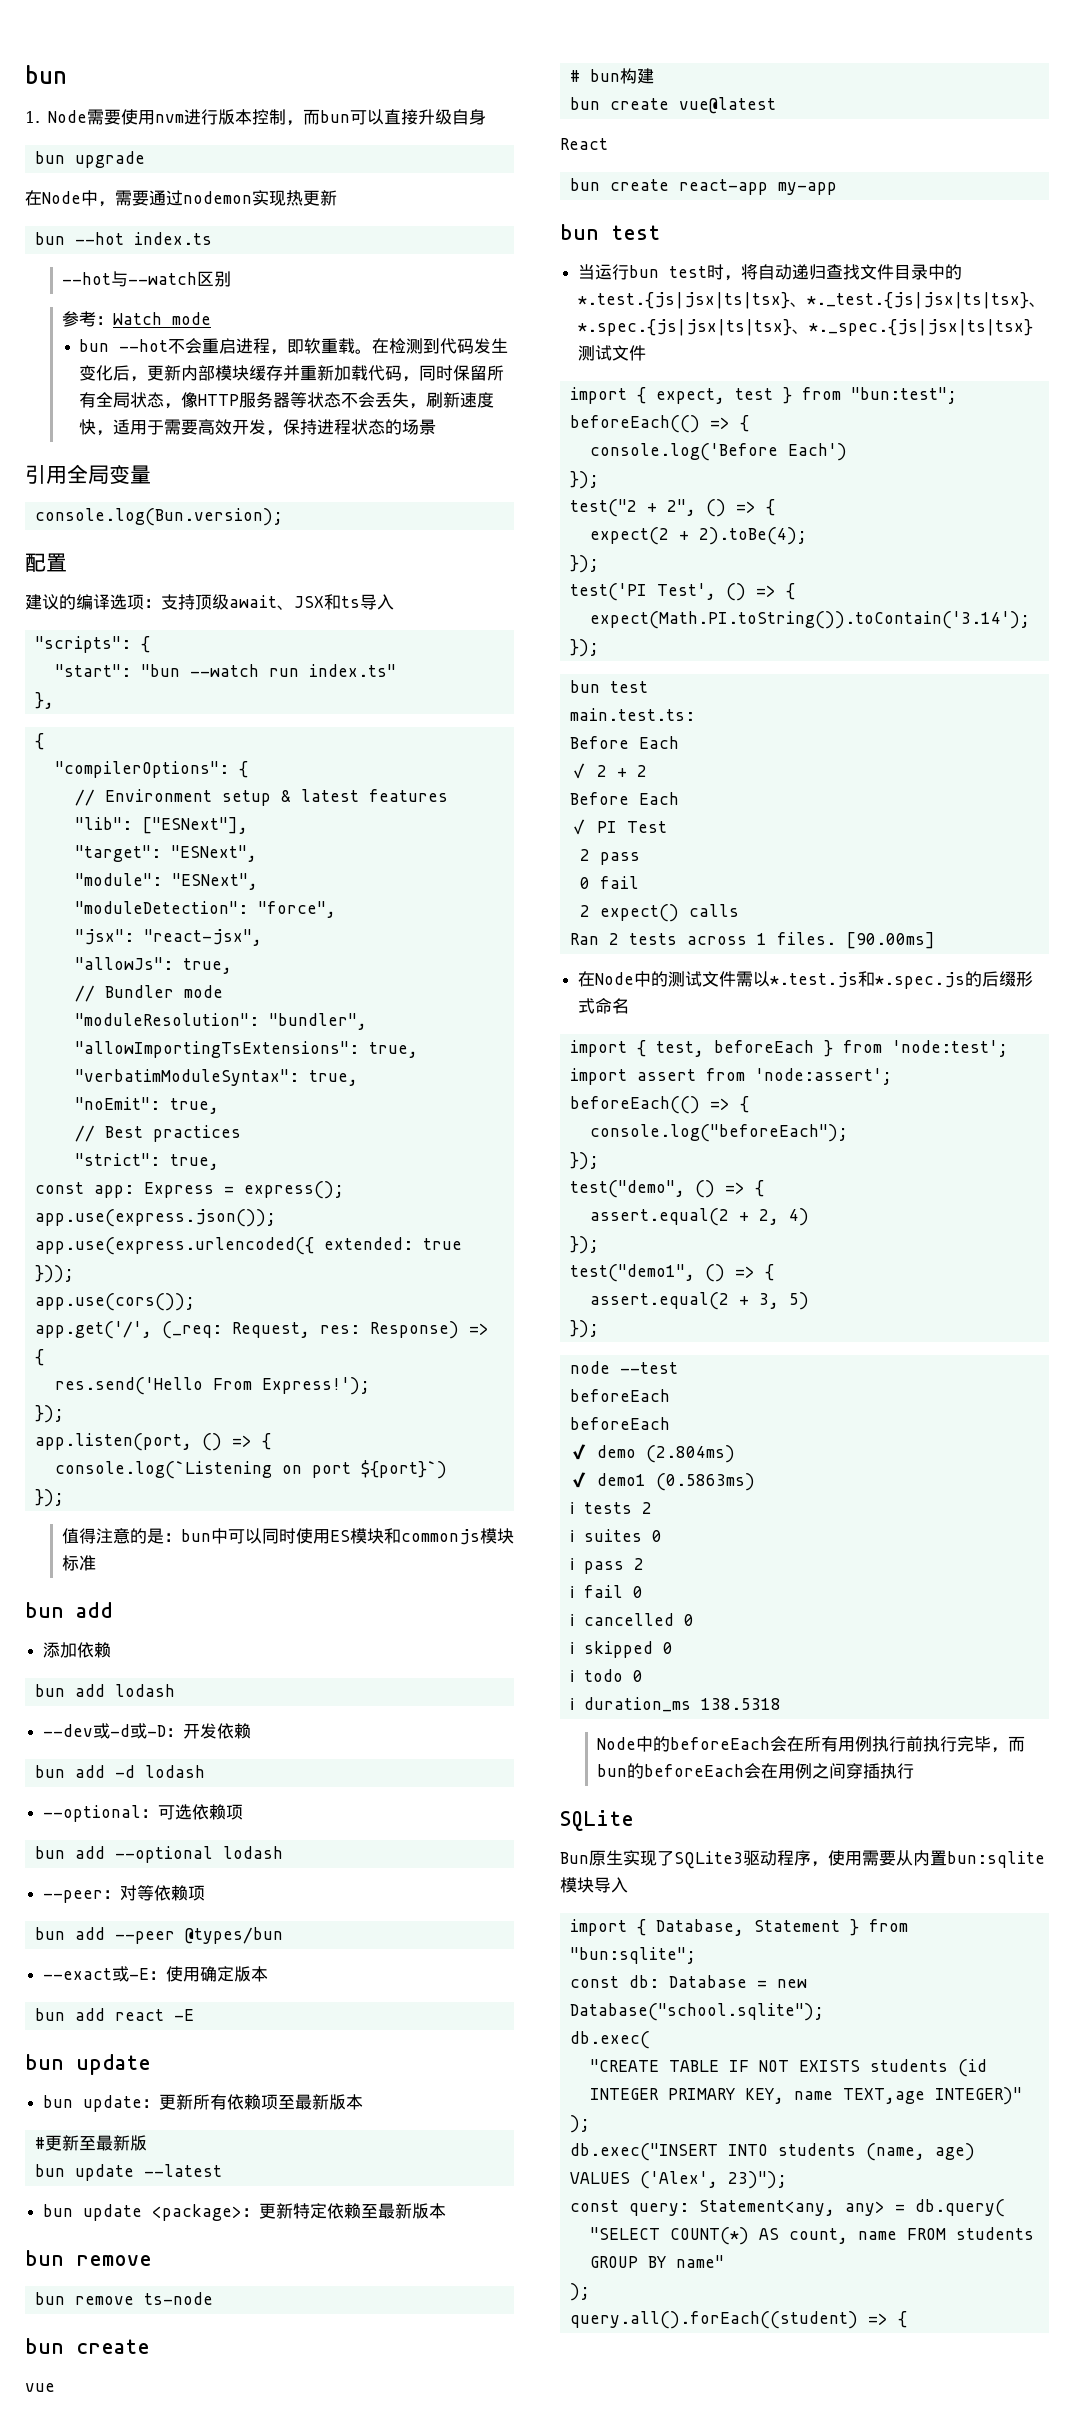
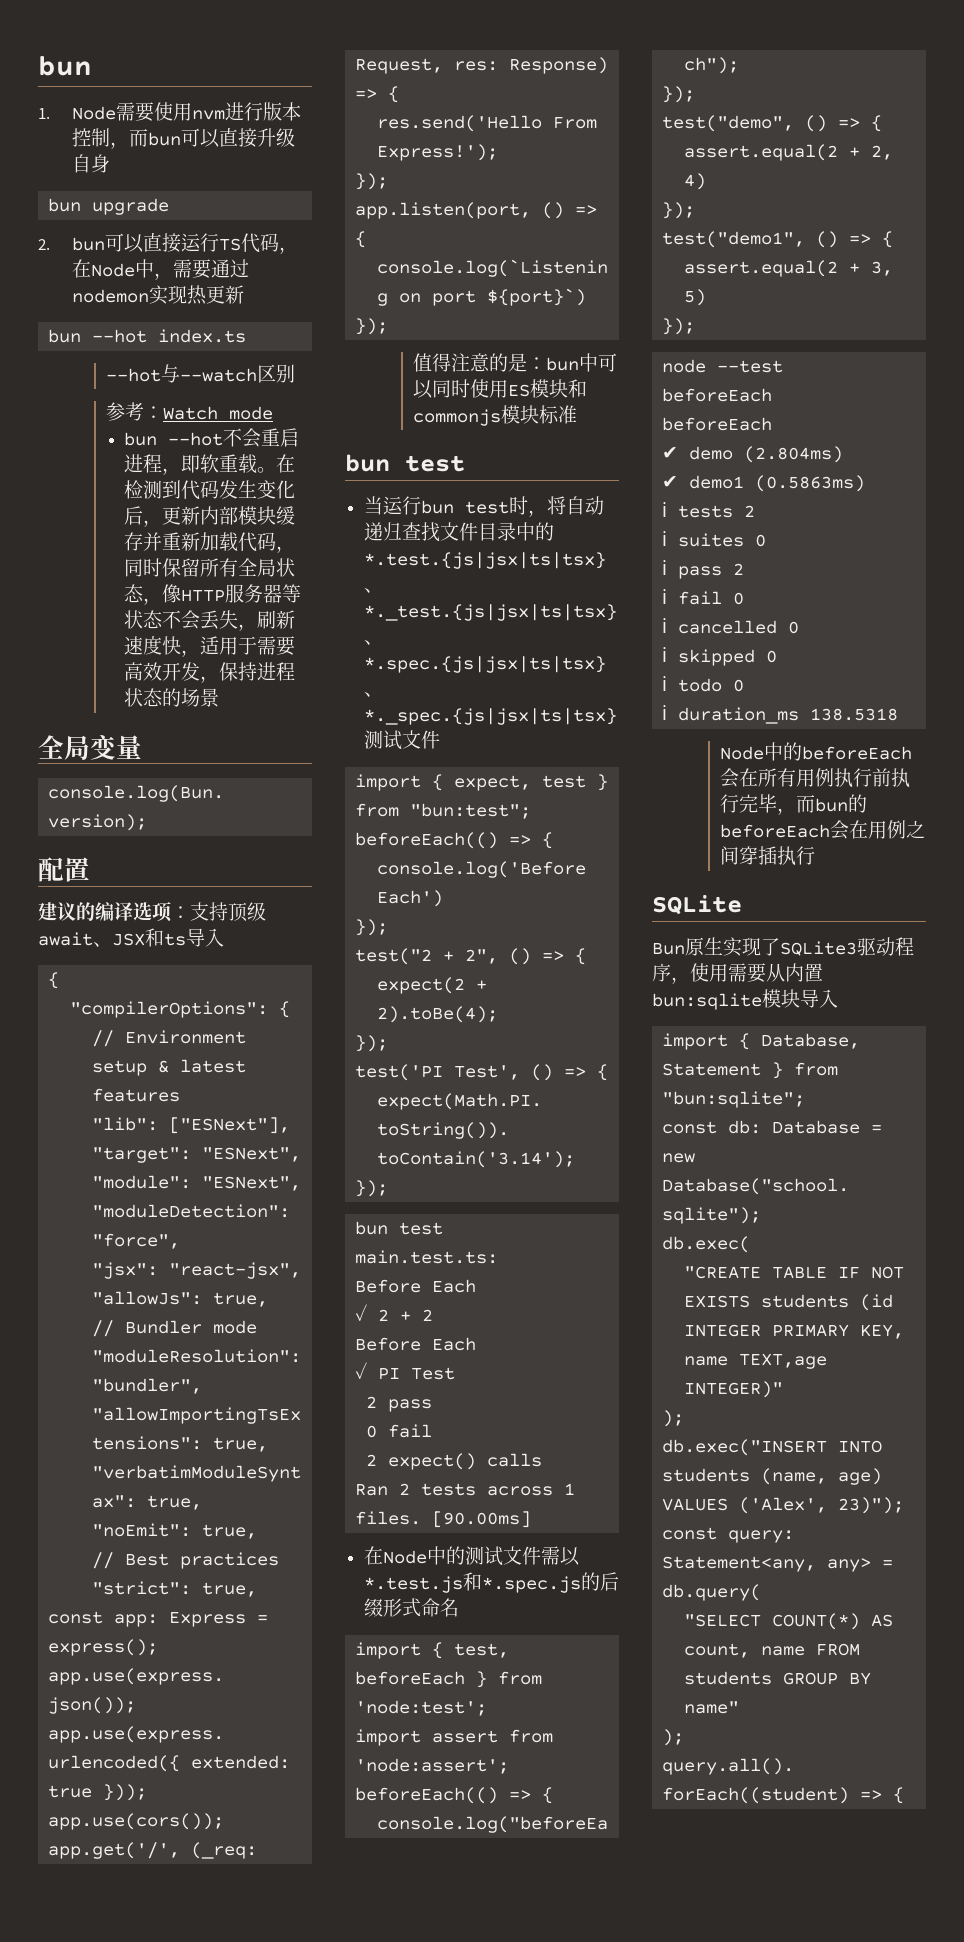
- 在Node中，需要通过nodemon实现热更新
+ 2. bun可以直接运行TS代码，在Node中，需要通过nodemon实现热更新
- 引用全局变量
+ 全局变量
- "scripts": {
- "start": "bun --watch run index.ts"
- },
  值得注意的是：bun中可以同时使用ES模块和commonjs模块标准
- bun add
- 添加依赖
- bun add lodash
- --dev或-d或-D：开发依赖
- bun add -d lodash
- --optional：可选依赖项
- bun add --optional lodash
- --peer：对等依赖项
- bun add --peer @types/bun
- --exact或-E：使用确定版本
- bun add react -E
- bun update
- bun update：更新所有依赖项至最新版本
- #更新至最新版
- bun update --latest
- bun update <package>：更新特定依赖至最新版本
- bun remove
- bun remove ts-node
- bun create
- vue
- # bun构建
- bun create vue@latest
- React
- bun create react-app my-app

